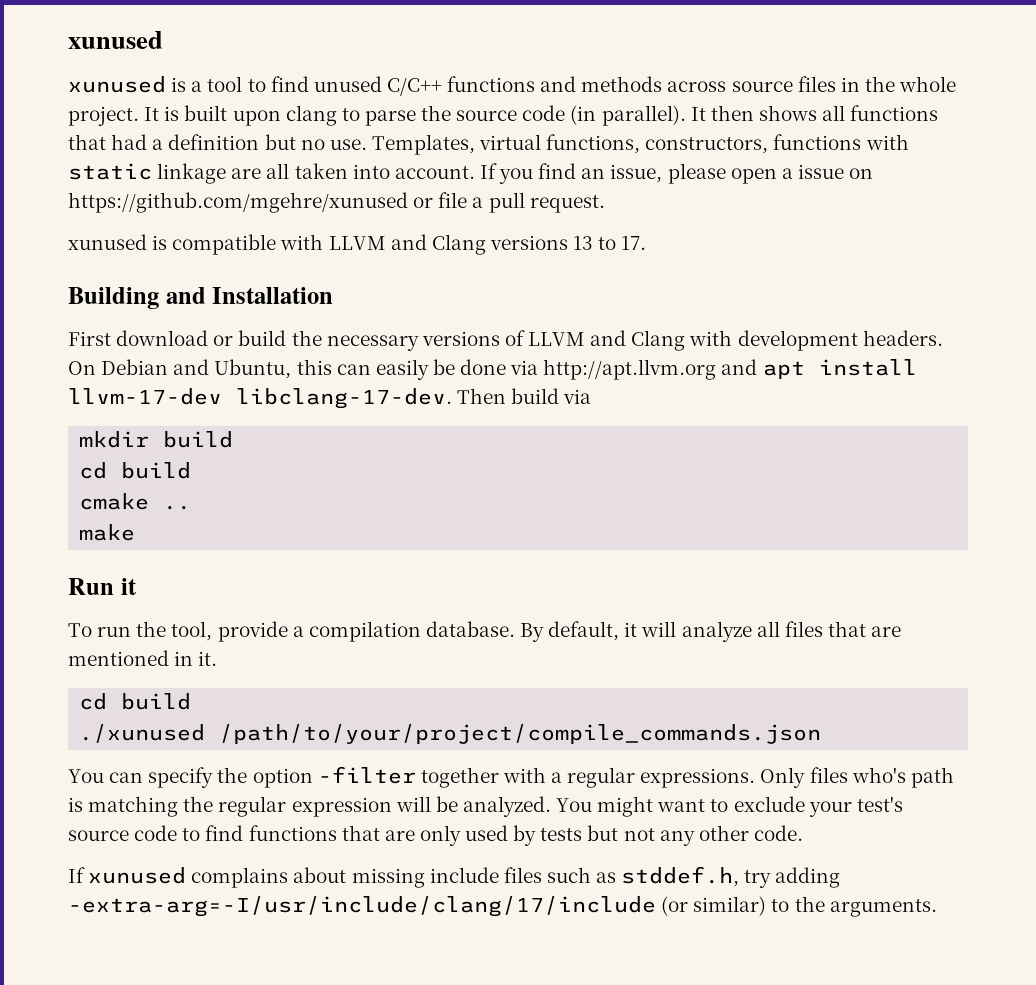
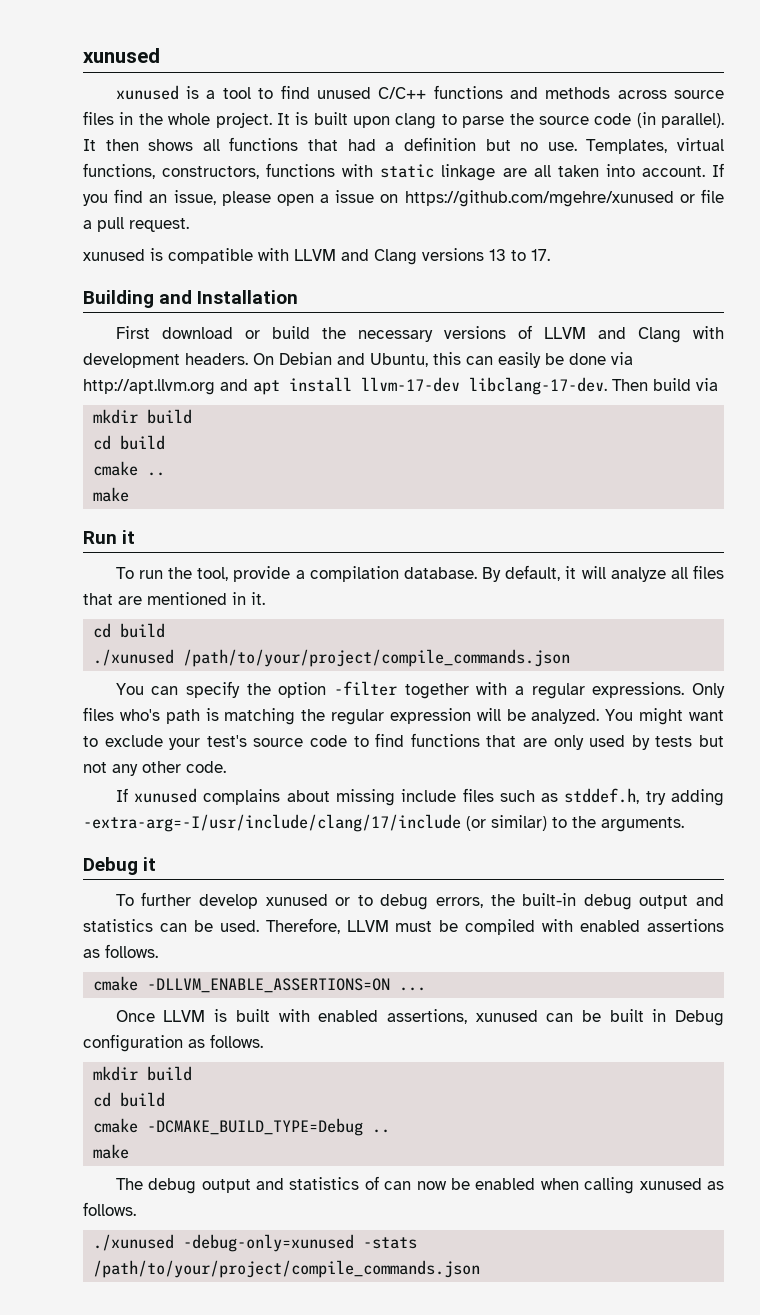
+ Debug it
+ To further develop xunused or to debug errors, the built-in debug output and statistics can be used. Therefore, LLVM must be compiled with enabled assertions as follows.
+ cmake -DLLVM_ENABLE_ASSERTIONS=ON ...
+ Once LLVM is built with enabled assertions, xunused can be built in Debug configuration as follows.
+ mkdir build
+ cd build
+ cmake -DCMAKE_BUILD_TYPE=Debug ..
+ make
+ The debug output and statistics of can now be enabled when calling xunused as follows.
+ ./xunused -debug-only=xunused -stats /path/to/your/project/compile_commands.json

